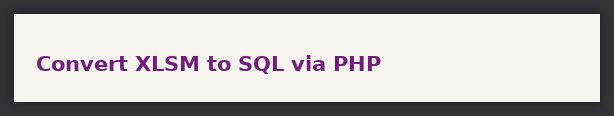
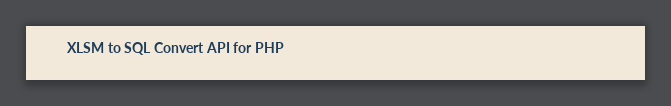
- Convert XLSM to SQL via PHP
+ XLSM to SQL Convert API for PHP

